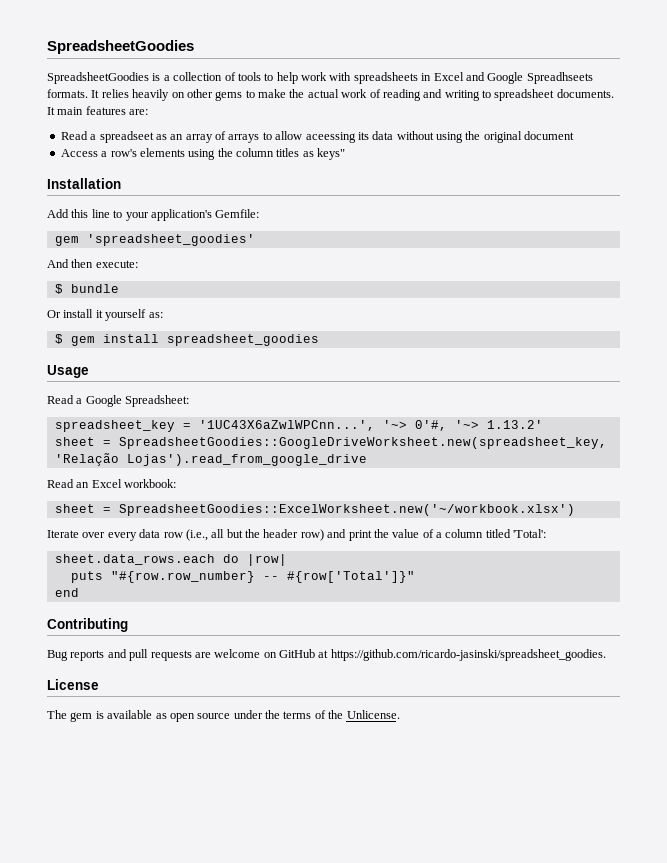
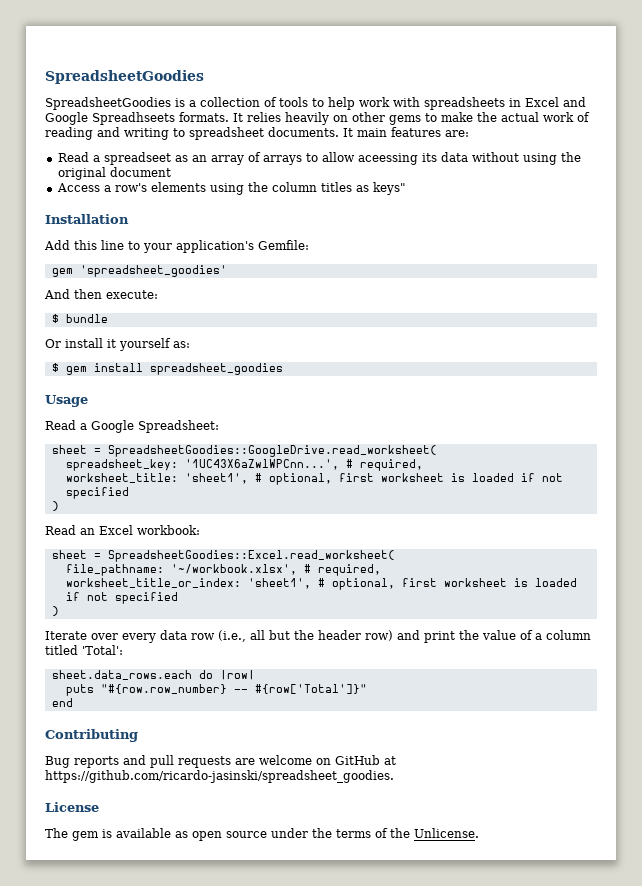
- spreadsheet_key = '1UC43X6aZwlWPCnn...', '~> 0'#, '~> 1.13.2'
- sheet = SpreadsheetGoodies::GoogleDriveWorksheet.new(spreadsheet_key, 'Relação Lojas').read_from_google_drive
+ sheet = SpreadsheetGoodies::GoogleDrive.read_worksheet(
+ spreadsheet_key: '1UC43X6aZwlWPCnn...', # required,
+ worksheet_title: 'sheet1', # optional, first worksheet is loaded if not specified
+ )
- sheet = SpreadsheetGoodies::ExcelWorksheet.new('~/workbook.xlsx')
+ sheet = SpreadsheetGoodies::Excel.read_worksheet(
+ file_pathname: '~/workbook.xlsx', # required,
+ worksheet_title_or_index: 'sheet1', # optional, first worksheet is loaded if not specified
+ )

